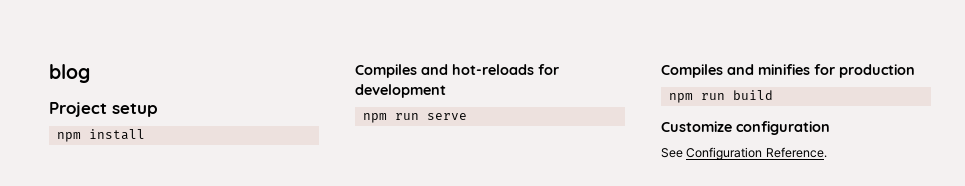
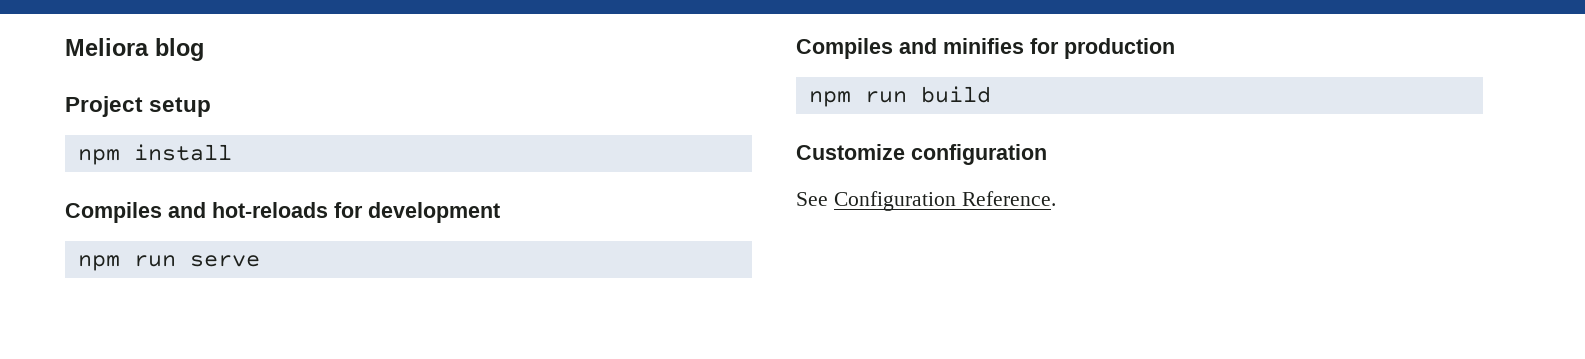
- blog
+ Meliora blog

